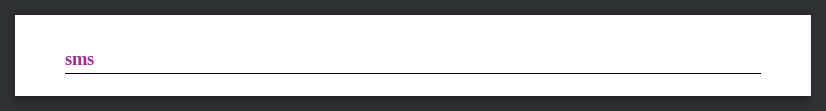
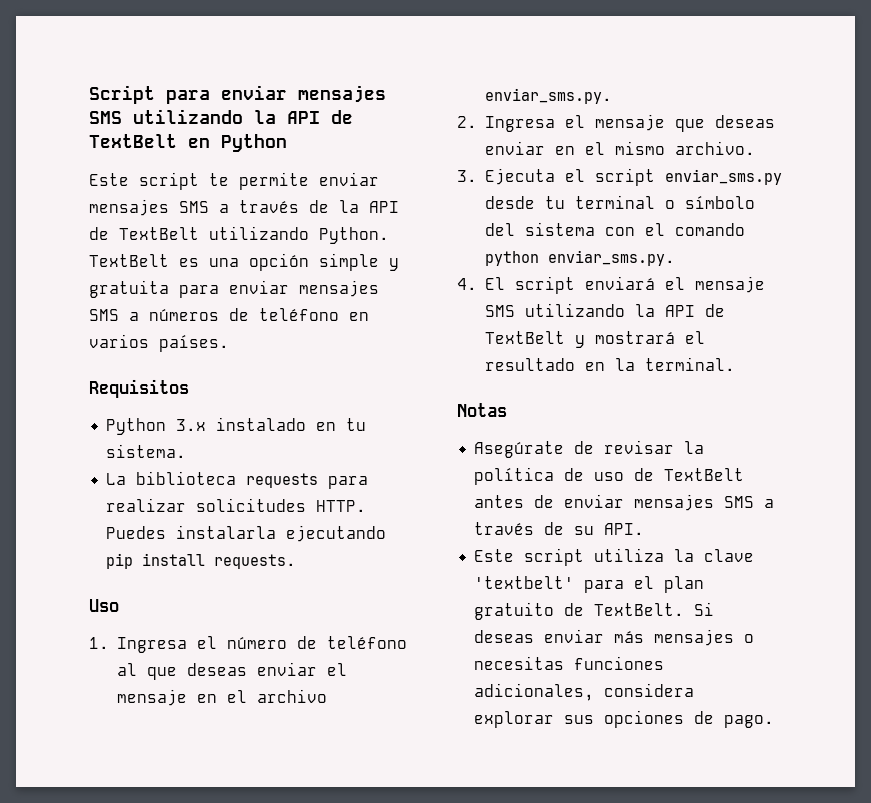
- sms
+ Script para enviar mensajes SMS utilizando la API de TextBelt en Python
+ Este script te permite enviar mensajes SMS a través de la API de TextBelt utilizando Python. TextBelt es una opción simple y gratuita para enviar mensajes SMS a números de teléfono en varios países.
+ Requisitos
+ Python 3.x instalado en tu sistema.
+ La biblioteca requests para realizar solicitudes HTTP. Puedes instalarla ejecutando pip install requests.
+ Uso
+ 1. Ingresa el número de teléfono al que deseas enviar el mensaje en el archivo enviar_sms.py.
+ 2. Ingresa el mensaje que deseas enviar en el mismo archivo.
+ 3. Ejecuta el script enviar_sms.py desde tu terminal o símbolo del sistema con el comando python enviar_sms.py.
+ 4. El script enviará el mensaje SMS utilizando la API de TextBelt y mostrará el resultado en la terminal.
+ Notas
+ Asegúrate de revisar la política de uso de TextBelt antes de enviar mensajes SMS a través de su API.
+ Este script utiliza la clave 'textbelt' para el plan gratuito de TextBelt. Si deseas enviar más mensajes o necesitas funciones adicionales, considera explorar sus opciones de pago.

